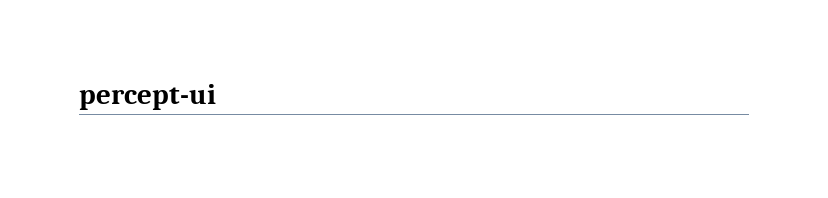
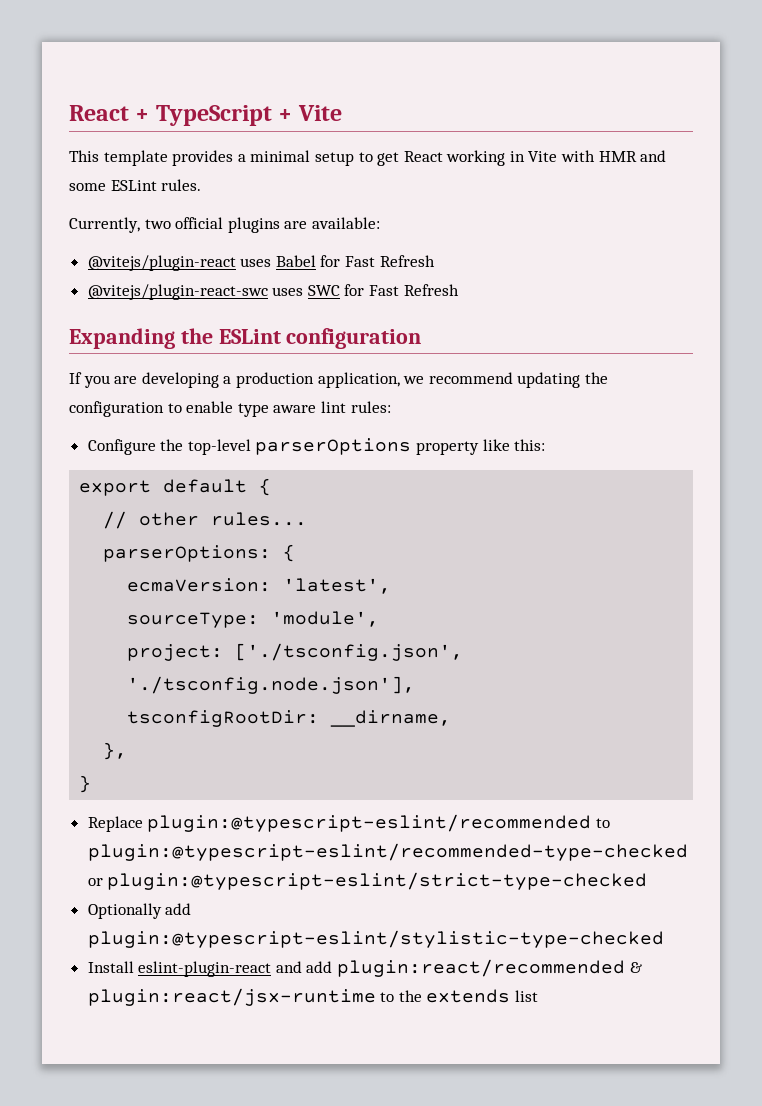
- percept-ui
+ React + TypeScript + Vite
+ This template provides a minimal setup to get React working in Vite with HMR and some ESLint rules.
+ Currently, two official plugins are available:
+ @vitejs/plugin-react uses Babel for Fast Refresh
+ @vitejs/plugin-react-swc uses SWC for Fast Refresh
+ Expanding the ESLint configuration
+ If you are developing a production application, we recommend updating the configuration to enable type aware lint rules:
+ Configure the top-level parserOptions property like this:
+ export default {
+ // other rules...
+ parserOptions: {
+ ecmaVersion: 'latest',
+ sourceType: 'module',
+ project: ['./tsconfig.json', './tsconfig.node.json'],
+ tsconfigRootDir: __dirname,
+ },
+ }
+ Replace plugin:@typescript-eslint/recommended to plugin:@typescript-eslint/recommended-type-checked or plugin:@typescript-eslint/strict-type-checked
+ Optionally add plugin:@typescript-eslint/stylistic-type-checked
+ Install eslint-plugin-react and add plugin:react/recommended & plugin:react/jsx-runtime to the extends list

